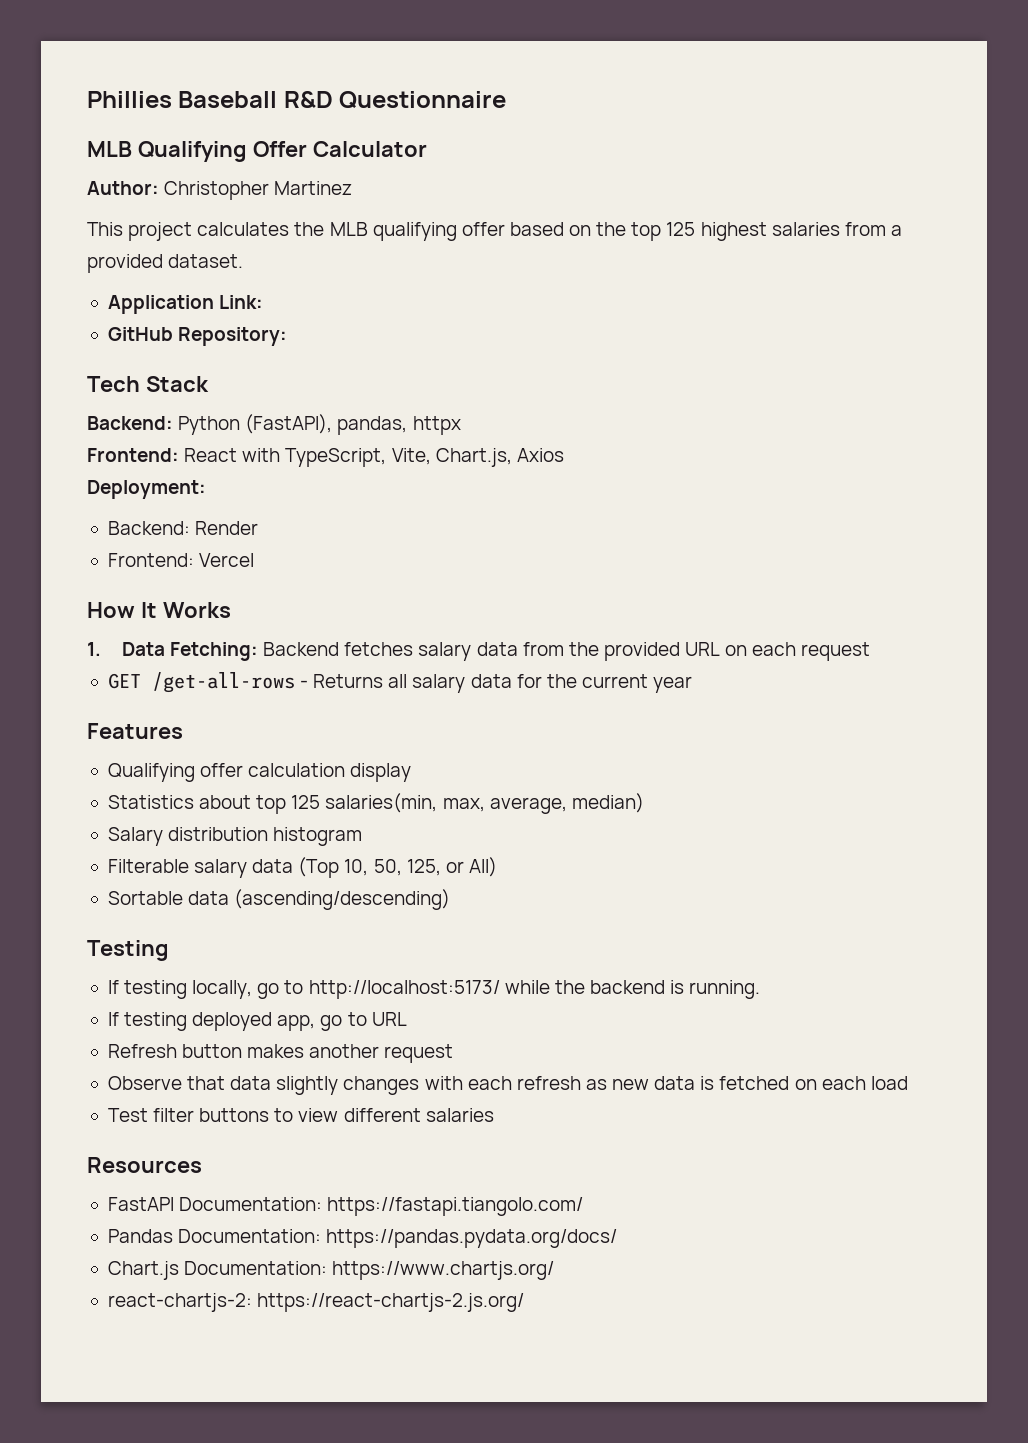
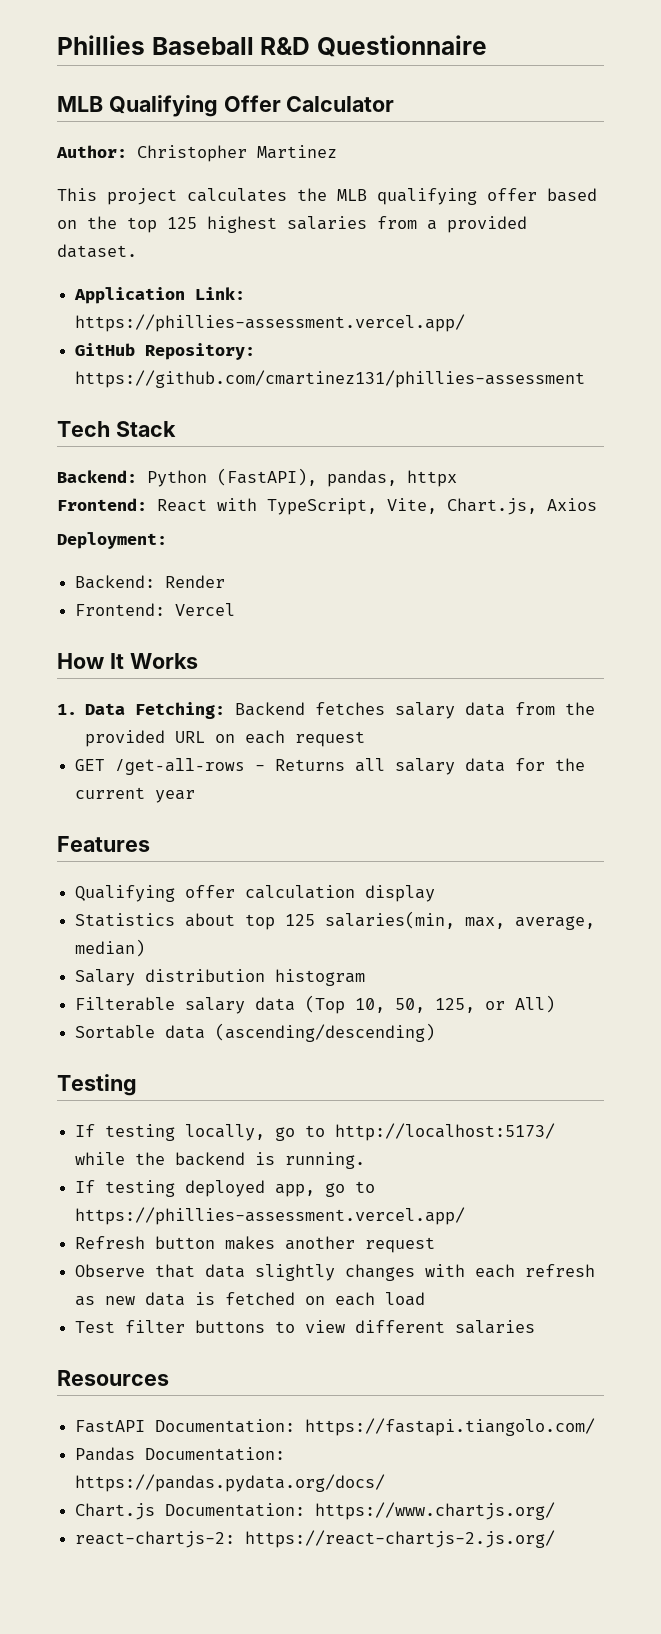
- Application Link:
+ Application Link: https://phillies-assessment.vercel.app/
- GitHub Repository:
+ GitHub Repository: https://github.com/cmartinez131/phillies-assessment
- If testing deployed app, go to URL
+ If testing deployed app, go to https://phillies-assessment.vercel.app/

